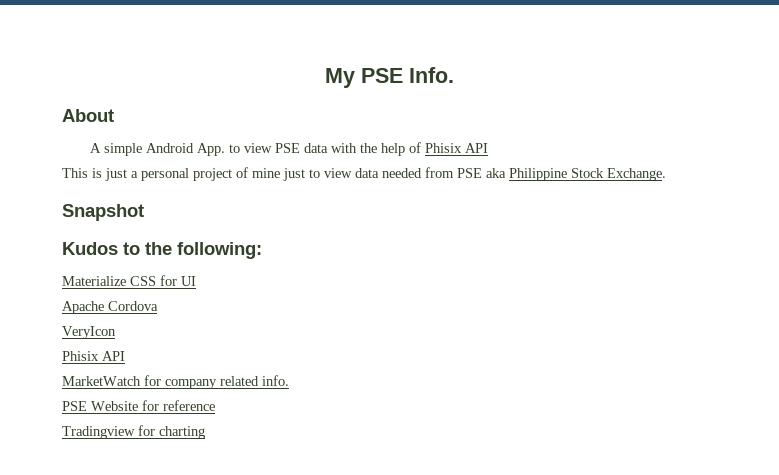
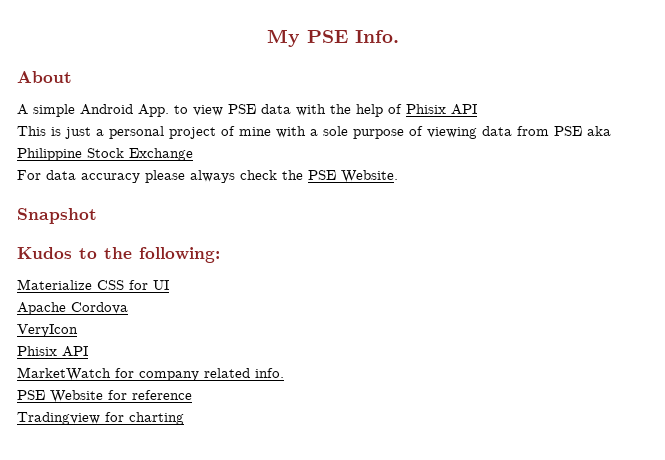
- This is just a personal project of mine just to view data needed from PSE aka Philippine Stock Exchange.
+ This is just a personal project of mine with a sole purpose of viewing data from PSE aka Philippine Stock Exchange
+ For data accuracy please always check the PSE Website.

